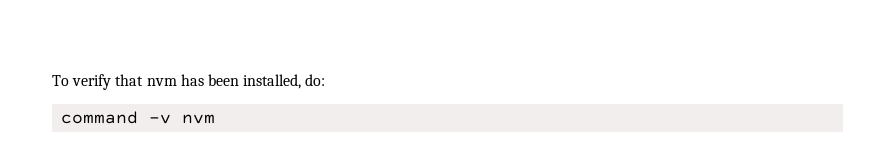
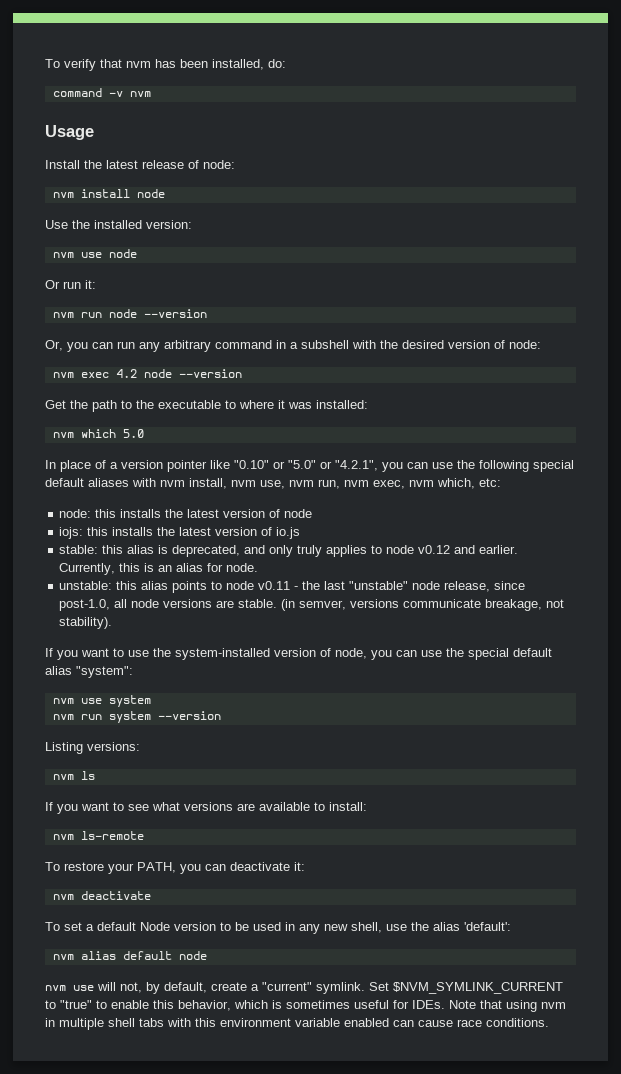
+ Usage
+ Install the latest release of node:
+ nvm install node
+ Use the installed version:
+ nvm use node
+ Or run it:
+ nvm run node --version
+ Or, you can run any arbitrary command in a subshell with the desired version of node:
+ nvm exec 4.2 node --version
+ Get the path to the executable to where it was installed:
+ nvm which 5.0
+ In place of a version pointer like "0.10" or "5.0" or "4.2.1", you can use the following special default aliases with nvm install, nvm use, nvm run, nvm exec, nvm which, etc:
+ node: this installs the latest version of node
+ iojs: this installs the latest version of io.js
+ stable: this alias is deprecated, and only truly applies to node v0.12 and earlier. Currently, this is an alias for node.
+ unstable: this alias points to node v0.11 - the last "unstable" node release, since post-1.0, all node versions are stable. (in semver, versions communicate breakage, not stability).
+ If you want to use the system-installed version of node, you can use the special default alias "system":
+ nvm use system
+ nvm run system --version
+ Listing versions:
+ nvm ls
+ If you want to see what versions are available to install:
+ nvm ls-remote
+ To restore your PATH, you can deactivate it:
+ nvm deactivate
+ To set a default Node version to be used in any new shell, use the alias 'default':
+ nvm alias default node
+ nvm use will not, by default, create a "current" symlink. Set $NVM_SYMLINK_CURRENT to "true" to enable this behavior, which is sometimes useful for IDEs. Note that using nvm in multiple shell tabs with this environment variable enabled can cause race conditions.

